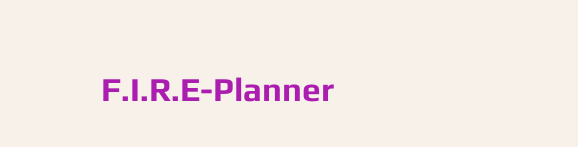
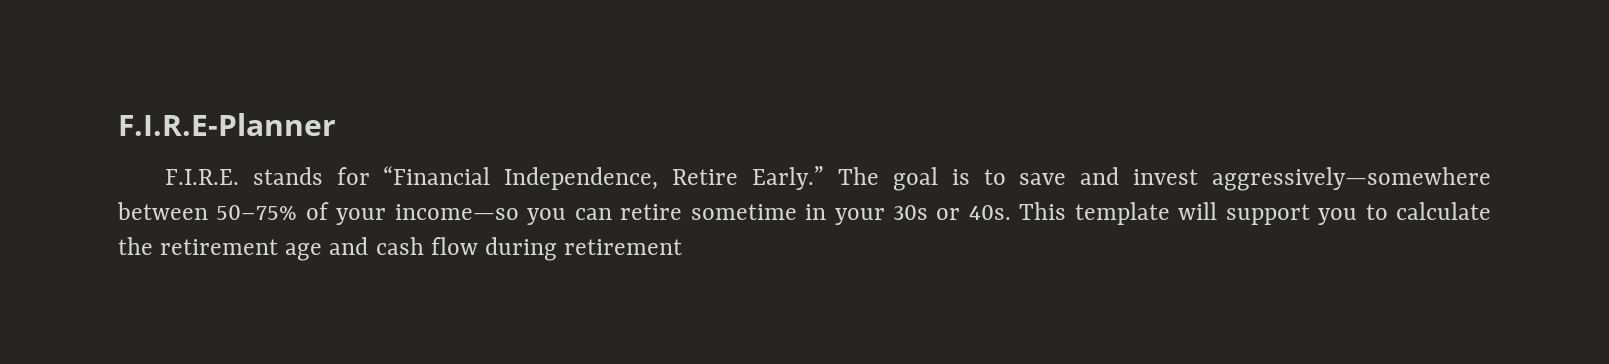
+ F.I.R.E. stands for “Financial Independence, Retire Early.” The goal is to save and invest aggressively—somewhere between 50–75% of your income—so you can retire sometime in your 30s or 40s. This template will support you to calculate the retirement age and cash flow during retirement

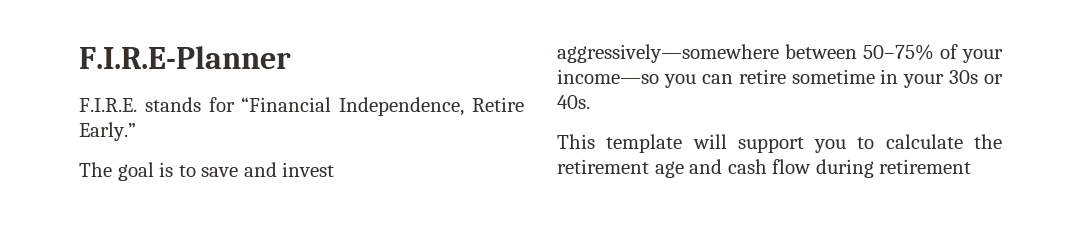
- F.I.R.E. stands for “Financial Independence, Retire Early.” The goal is to save and invest aggressively—somewhere between 50–75% of your income—so you can retire sometime in your 30s or 40s. This template will support you to calculate the retirement age and cash flow during retirement
+ F.I.R.E. stands for “Financial Independence, Retire Early.”
+ The goal is to save and invest aggressively—somewhere between 50–75% of your income—so you can retire sometime in your 30s or 40s.
+ This template will support you to calculate the retirement age and cash flow during retirement

